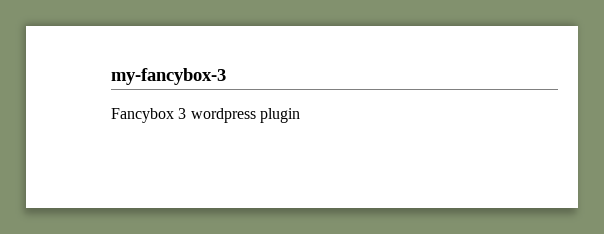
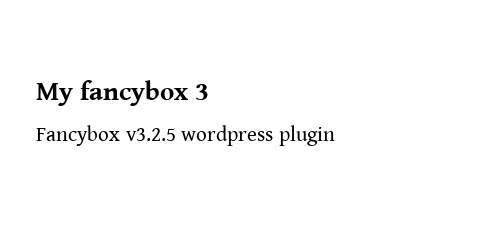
- my-fancybox-3
+ My fancybox 3
- Fancybox 3 wordpress plugin
+ Fancybox v3.2.5 wordpress plugin

